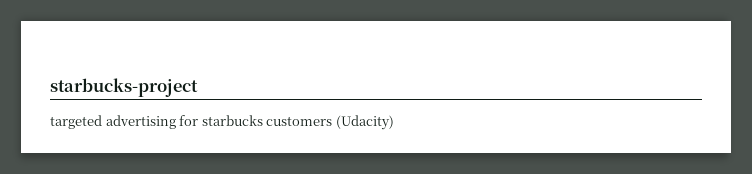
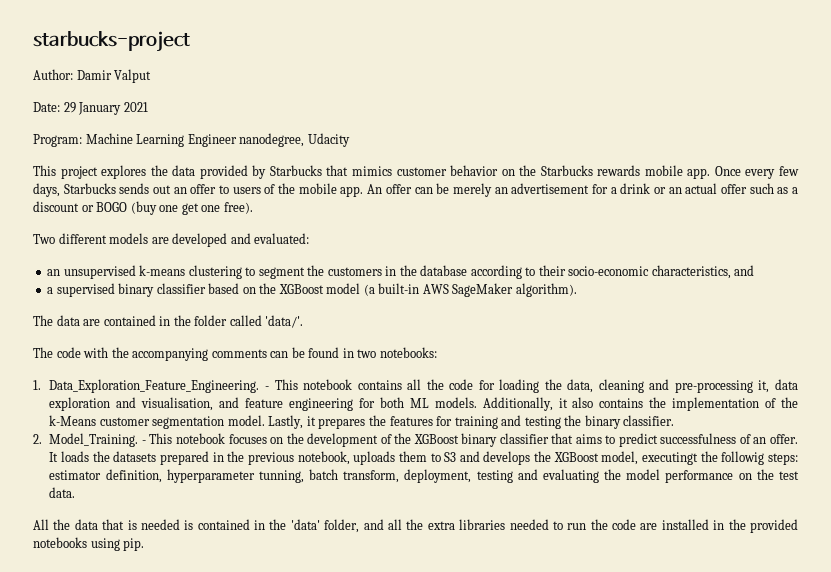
- targeted advertising for starbucks customers (Udacity)
+ Author: Damir Valput
+ Date: 29 January 2021
+ Program: Machine Learning Engineer nanodegree, Udacity
+ This project explores the data provided by Starbucks that mimics customer behavior on the Starbucks rewards mobile app. Once every few days, Starbucks sends out an offer to users of the mobile app. An offer can be merely an advertisement for a drink or an actual offer such as a discount or BOGO (buy one get one free).
+ Two different models are developed and evaluated:
+ an unsupervised k-means clustering to segment the customers in the database according to their socio-economic characteristics, and
+ a supervised binary classifier based on the XGBoost model (a built-in AWS SageMaker algorithm).
+ The data are contained in the folder called 'data/'.
+ The code with the accompanying comments can be found in two notebooks:
+ 1. Data_Exploration_Feature_Engineering. - This notebook contains all the code for loading the data, cleaning and pre-processing it, data exploration and visualisation, and feature engineering for both ML models. Additionally, it also contains the implementation of the k-Means customer segmentation model. Lastly, it prepares the features for training and testing the binary classifier.
+ 2. Model_Training. - This notebook focuses on the development of the XGBoost binary classifier that aims to predict successfulness of an offer. It loads the datasets prepared in the previous notebook, uploads them to S3 and develops the XGBoost model, executingt the followig steps: estimator definition, hyperparameter tunning, batch transform, deployment, testing and evaluating the model performance on the test data.
+ All the data that is needed is contained in the 'data' folder, and all the extra libraries needed to run the code are installed in the provided notebooks using pip.

